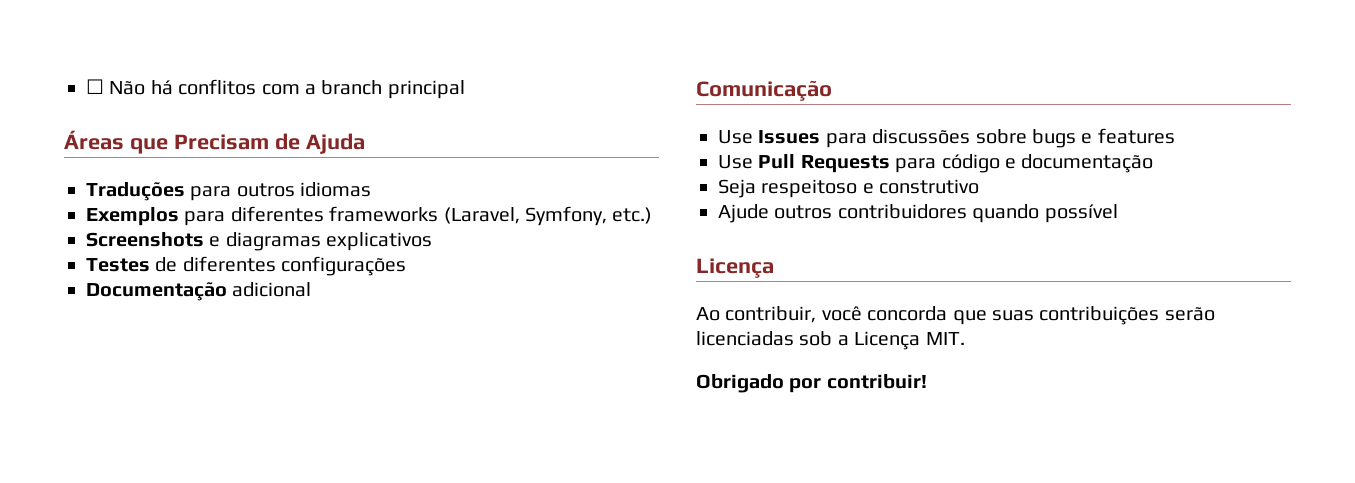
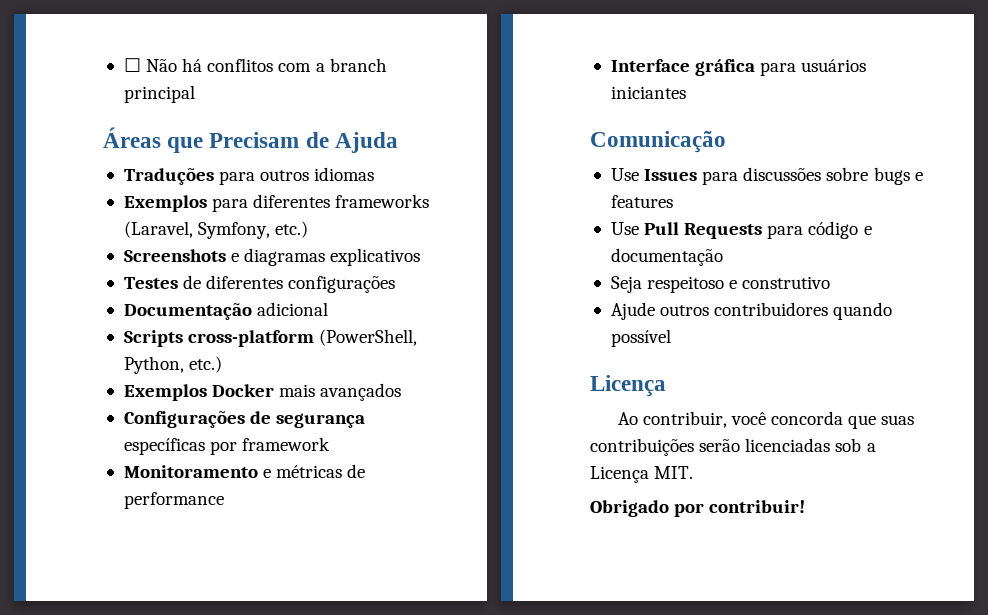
+ Scripts cross-platform (PowerShell, Python, etc.)
+ Exemplos Docker mais avançados
+ Configurações de segurança específicas por framework
+ Monitoramento e métricas de performance
+ Interface gráfica para usuários iniciantes

